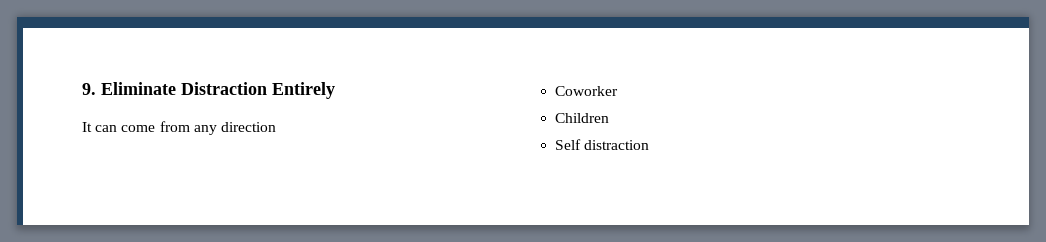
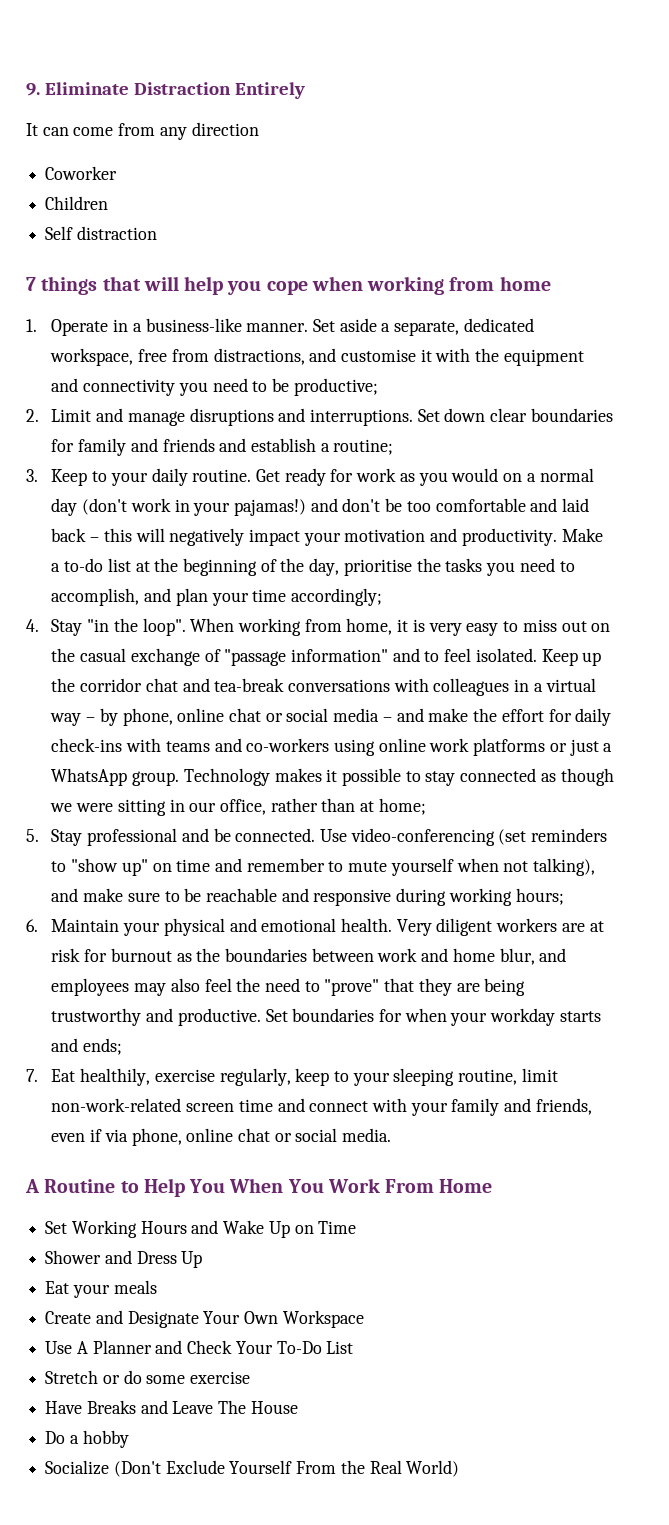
+ 7 things that will help you cope when working from home
+ 1. Operate in a business-like manner. Set aside a separate, dedicated workspace, free from distractions, and customise it with the equipment and connectivity you need to be productive;
+ 2. Limit and manage disruptions and interruptions. Set down clear boundaries for family and friends and establish a routine;
+ 3. Keep to your daily routine. Get ready for work as you would on a normal day (don't work in your pajamas!) and don't be too comfortable and laid back – this will negatively impact your motivation and productivity. Make a to-do list at the beginning of the day, prioritise the tasks you need to accomplish, and plan your time accordingly;
+ 4. Stay "in the loop". When working from home, it is very easy to miss out on the casual exchange of "passage information" and to feel isolated. Keep up the corridor chat and tea-break conversations with colleagues in a virtual way – by phone, online chat or social media – and make the effort for daily check-ins with teams and co-workers using online work platforms or just a WhatsApp group. Technology makes it possible to stay connected as though we were sitting in our office, rather than at home;
+ 5. Stay professional and be connected. Use video-conferencing (set reminders to "show up" on time and remember to mute yourself when not talking), and make sure to be reachable and responsive during working hours;
+ 6. Maintain your physical and emotional health. Very diligent workers are at risk for burnout as the boundaries between work and home blur, and employees may also feel the need to "prove" that they are being trustworthy and productive. Set boundaries for when your workday starts and ends;
+ 7. Eat healthily, exercise regularly, keep to your sleeping routine, limit non-work-related screen time and connect with your family and friends, even if via phone, online chat or social media.
+ A Routine to Help You When You Work From Home
+ Set Working Hours and Wake Up on Time
+ Shower and Dress Up
+ Eat your meals
+ Create and Designate Your Own Workspace
+ Use A Planner and Check Your To-Do List
+ Stretch or do some exercise
+ Have Breaks and Leave The House
+ Do a hobby
+ Socialize (Don't Exclude Yourself From the Real World)

